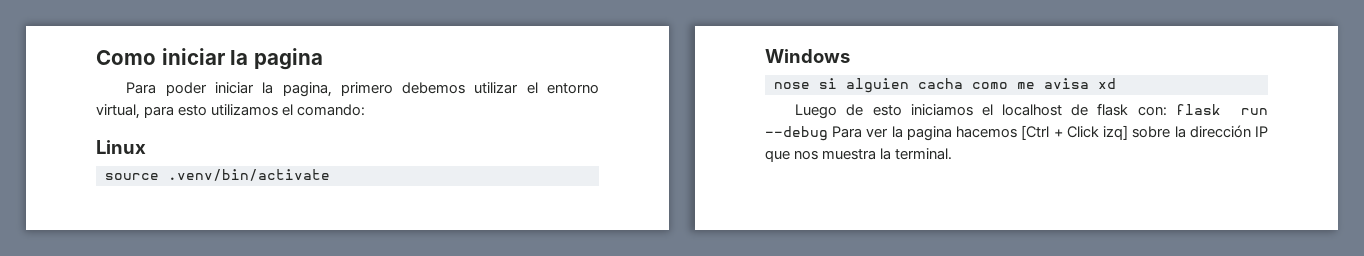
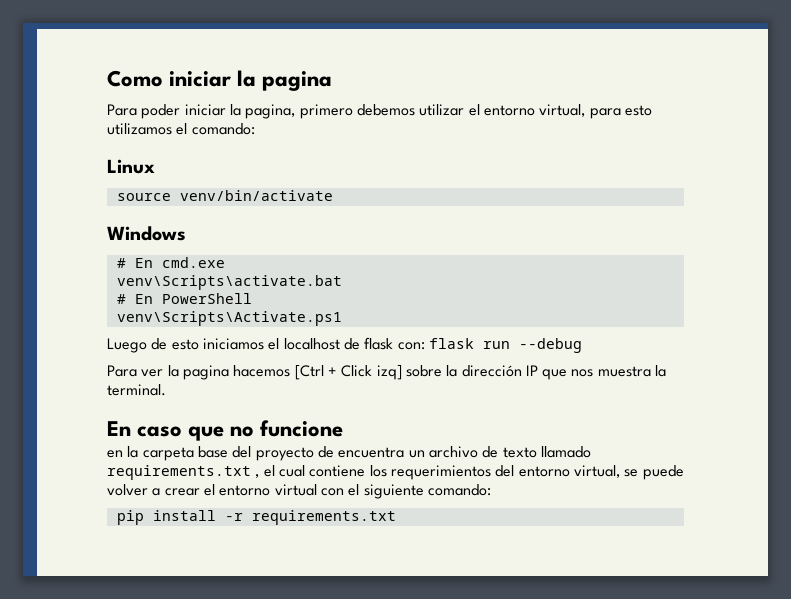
- source .venv/bin/activate
+ source venv/bin/activate
- nose si alguien cacha como me avisa xd
+ # En cmd.exe
+ venv\Scripts\activate.bat
+ # En PowerShell
+ venv\Scripts\Activate.ps1
- Luego de esto iniciamos el localhost de flask con: flask run --debug Para ver la pagina hacemos [Ctrl + Click izq] sobre la dirección IP que nos muestra la terminal.
+ Luego de esto iniciamos el localhost de flask con: flask run --debug
+ Para ver la pagina hacemos [Ctrl + Click izq] sobre la dirección IP que nos muestra la terminal.
+ En caso que no funcione
+ en la carpeta base del proyecto de encuentra un archivo de texto llamado requirements.txt , el cual contiene los requerimientos del entorno virtual, se puede volver a crear el entorno virtual con el siguiente comando:
+ pip install -r requirements.txt

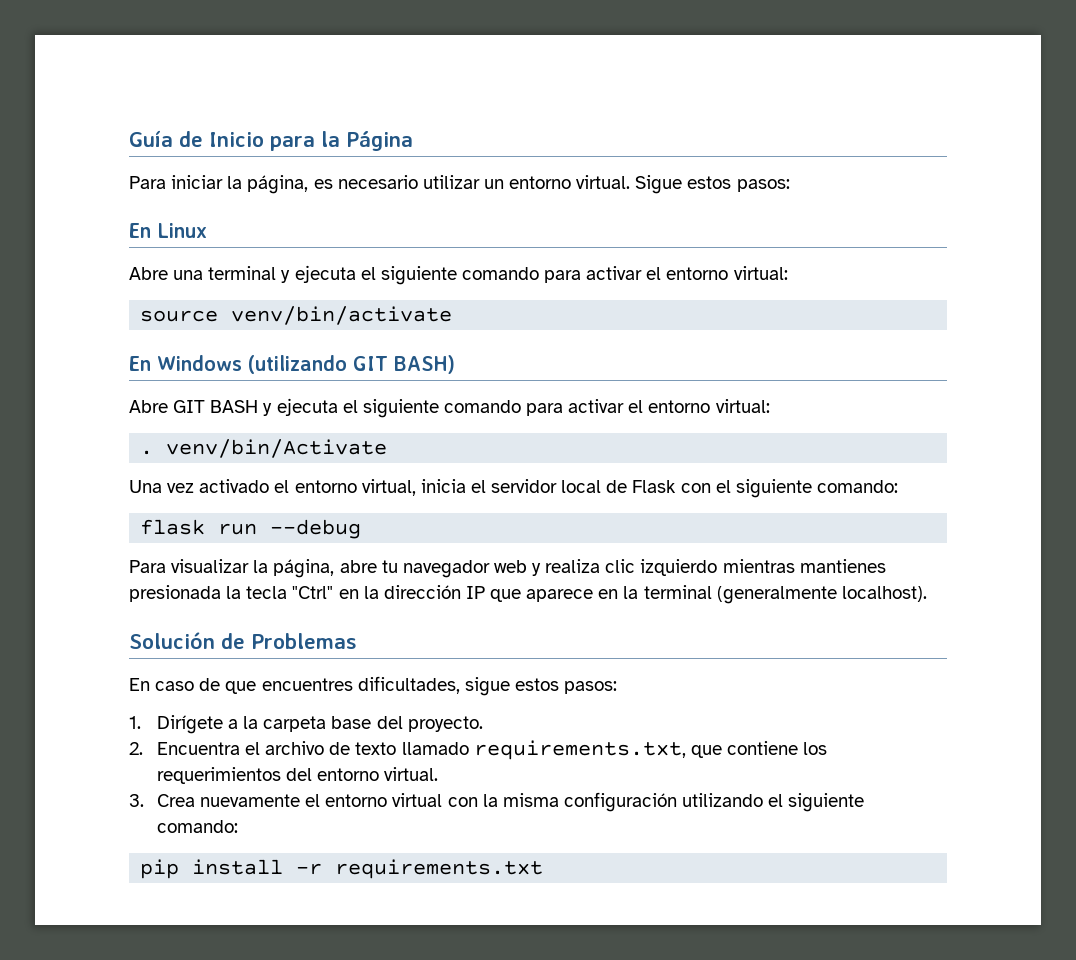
- Como iniciar la pagina
- Para poder iniciar la pagina, primero debemos utilizar el entorno virtual, para esto utilizamos el comando:
- Linux
+ Guía de Inicio para la Página
+ Para iniciar la página, es necesario utilizar un entorno virtual. Sigue estos pasos:
+ En Linux
+ Abre una terminal y ejecuta el siguiente comando para activar el entorno virtual:
- Windows
- # En cmd.exe
- venv\Scripts\activate.bat
- # En PowerShell
- venv\Scripts\Activate.ps1
- Luego de esto iniciamos el localhost de flask con: flask run --debug
- Para ver la pagina hacemos [Ctrl + Click izq] sobre la dirección IP que nos muestra la terminal.
- En caso que no funcione
- en la carpeta base del proyecto de encuentra un archivo de texto llamado requirements.txt , el cual contiene los requerimientos del entorno virtual, se puede volver a crear el entorno virtual con el siguiente comando:
+ En Windows (utilizando GIT BASH)
+ Abre GIT BASH y ejecuta el siguiente comando para activar el entorno virtual:
+ . venv/bin/Activate
+ Una vez activado el entorno virtual, inicia el servidor local de Flask con el siguiente comando:
+ flask run --debug
+ Para visualizar la página, abre tu navegador web y realiza clic izquierdo mientras mantienes presionada la tecla "Ctrl" en la dirección IP que aparece en la terminal (generalmente localhost).
+ Solución de Problemas
+ En caso de que encuentres dificultades, sigue estos pasos:
+ 1. Dirígete a la carpeta base del proyecto.
+ 2. Encuentra el archivo de texto llamado requirements.txt, que contiene los requerimientos del entorno virtual.
+ 3. Crea nuevamente el entorno virtual con la misma configuración utilizando el siguiente comando:

